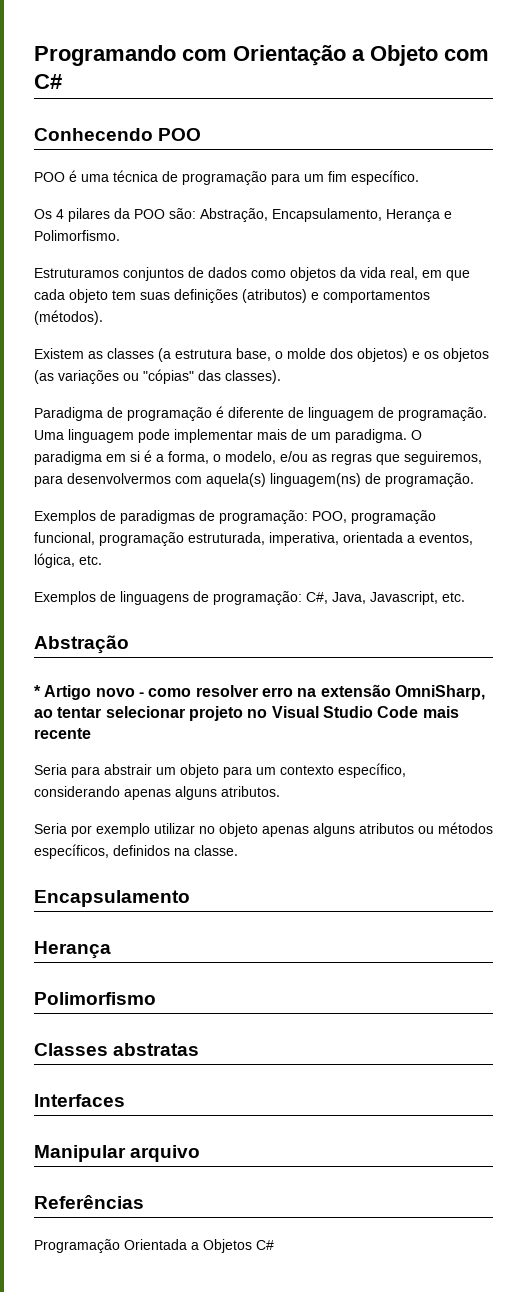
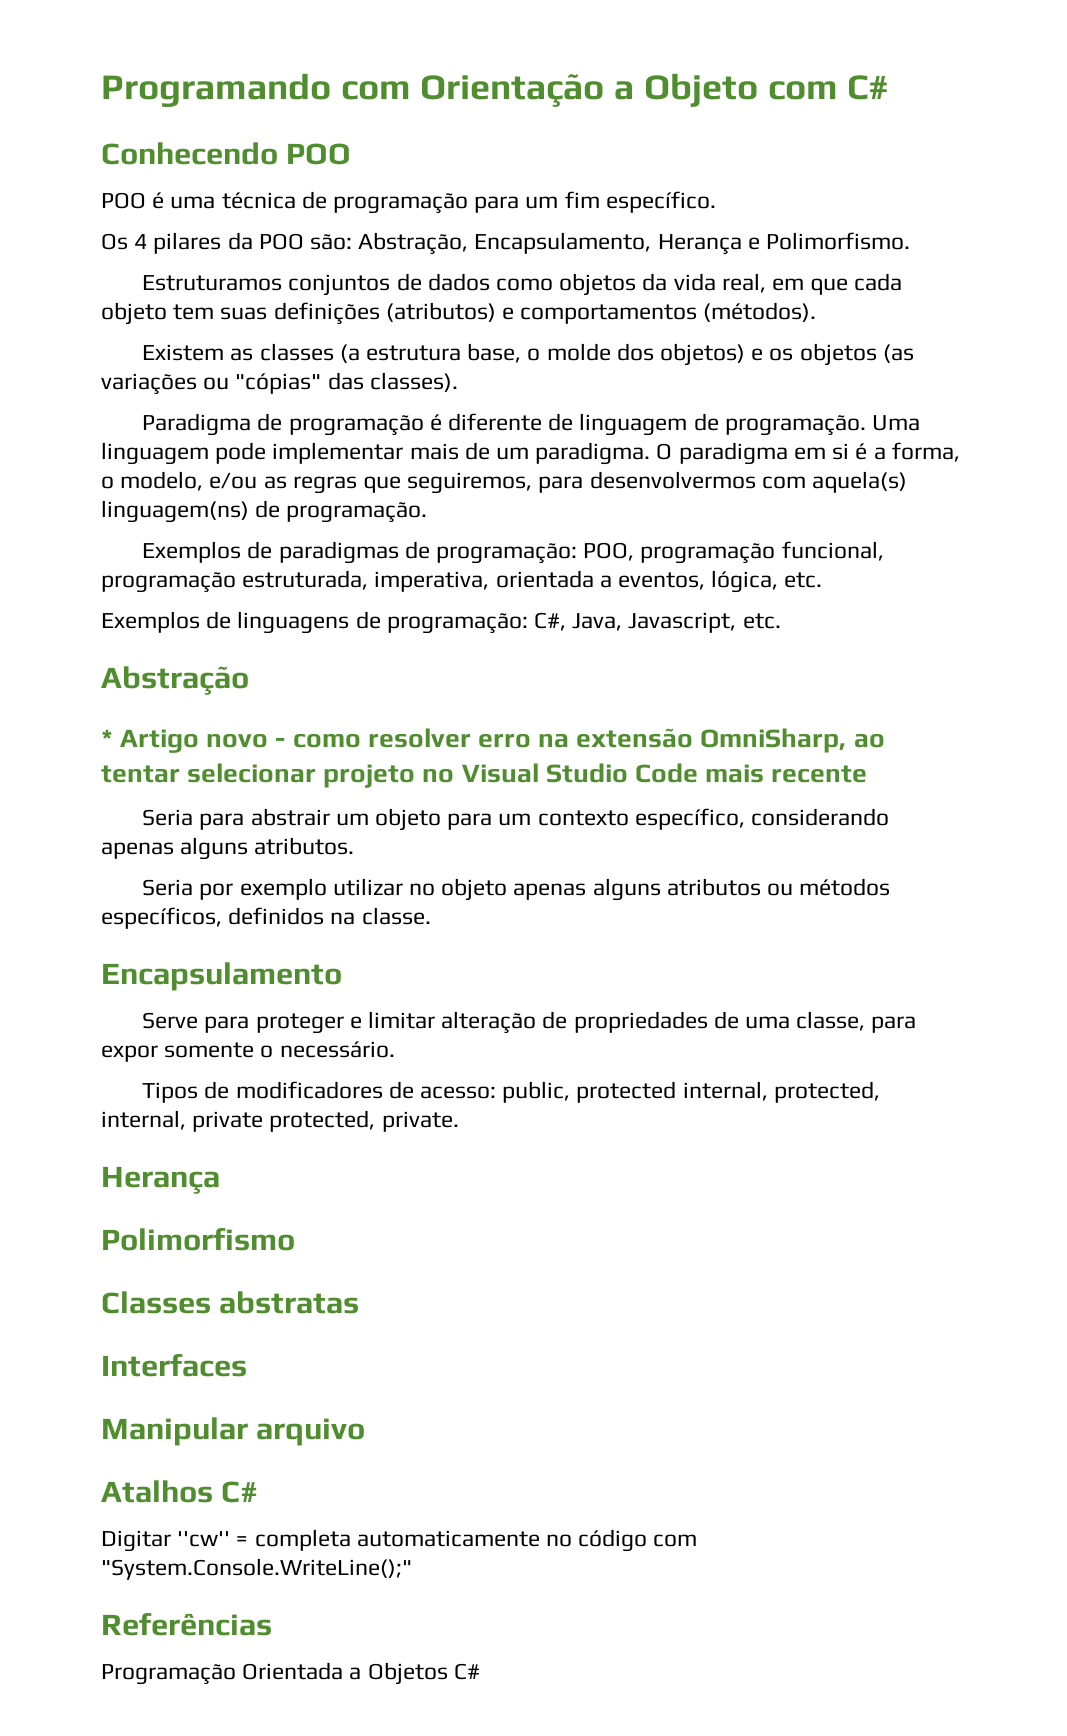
+ Serve para proteger e limitar alteração de propriedades de uma classe, para expor somente o necessário.
+ Tipos de modificadores de acesso: public, protected internal, protected, internal, private protected, private.
+ Atalhos C#
+ Digitar ''cw'' = completa automaticamente no código com "System.Console.WriteLine();"

